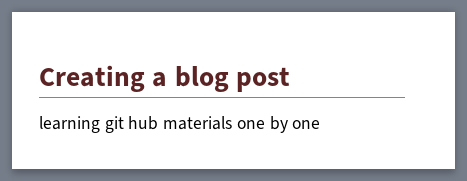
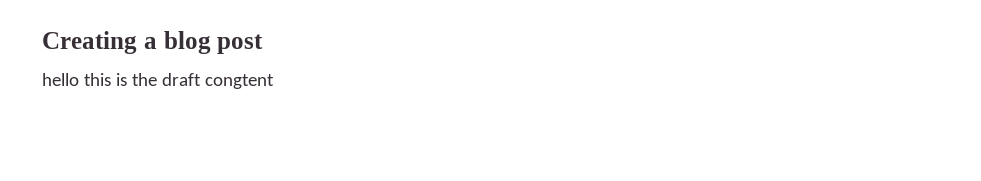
- learning git hub materials one by one
+ hello this is the draft congtent

